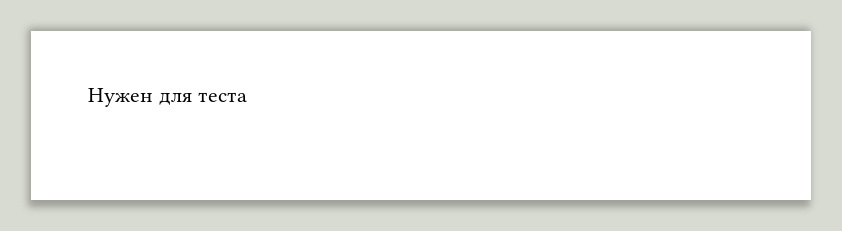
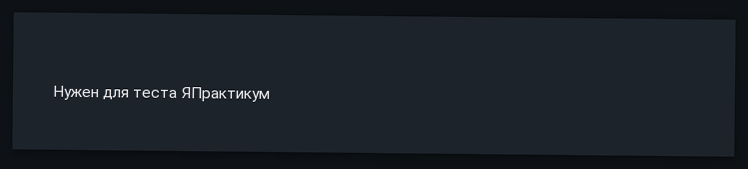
- Нужен для теста
+ Нужен для теста ЯПрактикум

